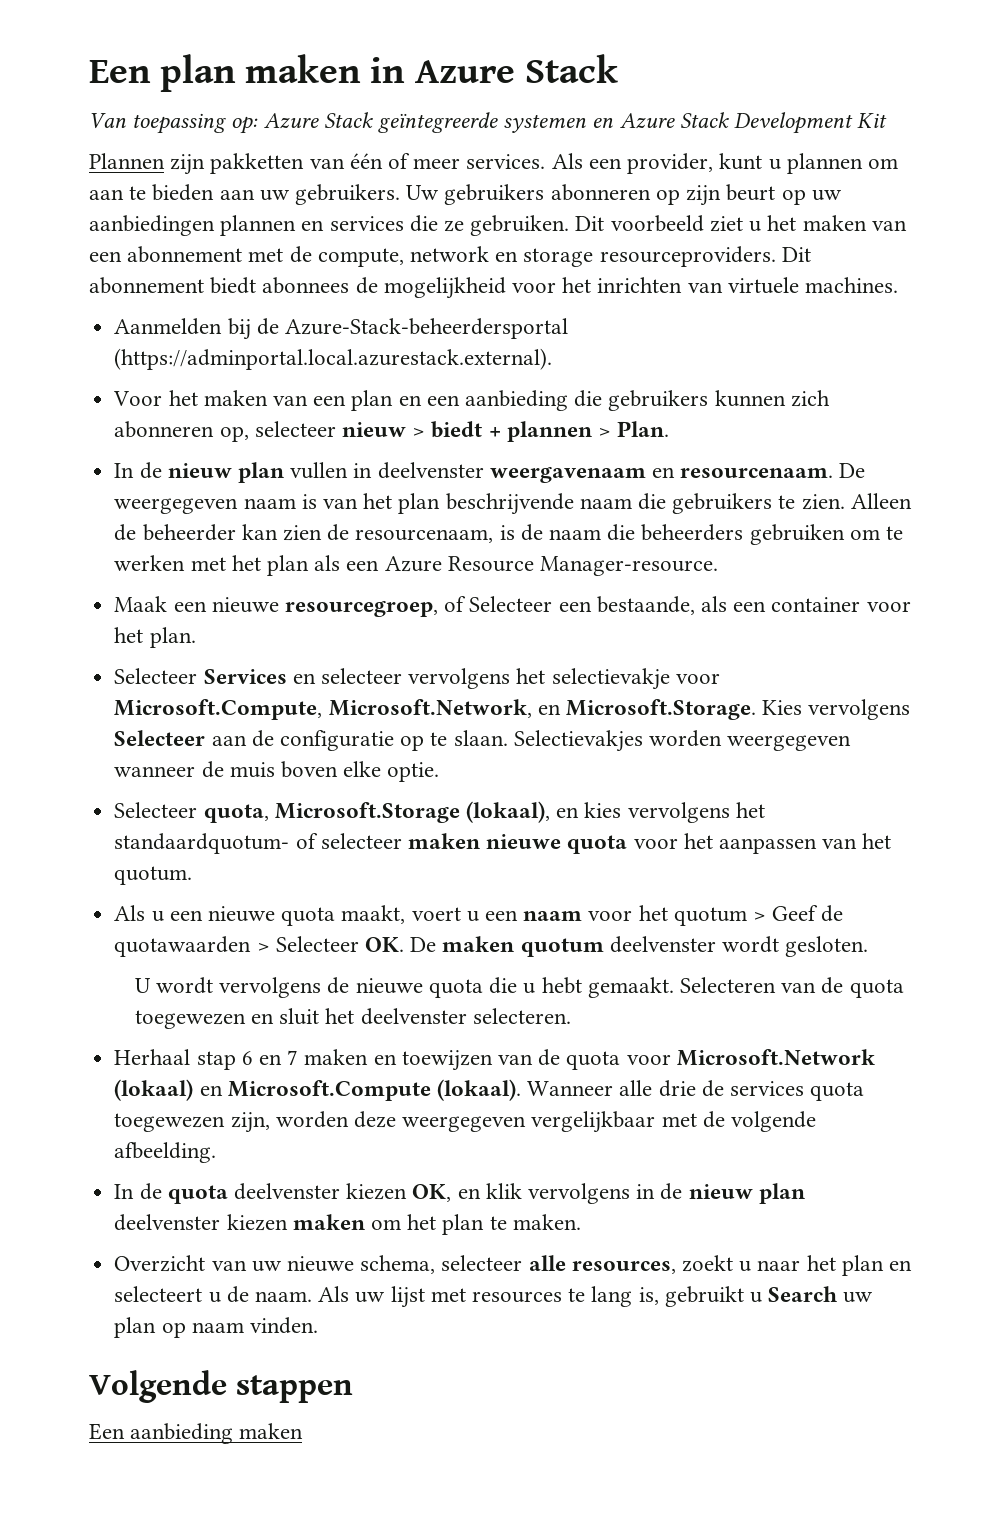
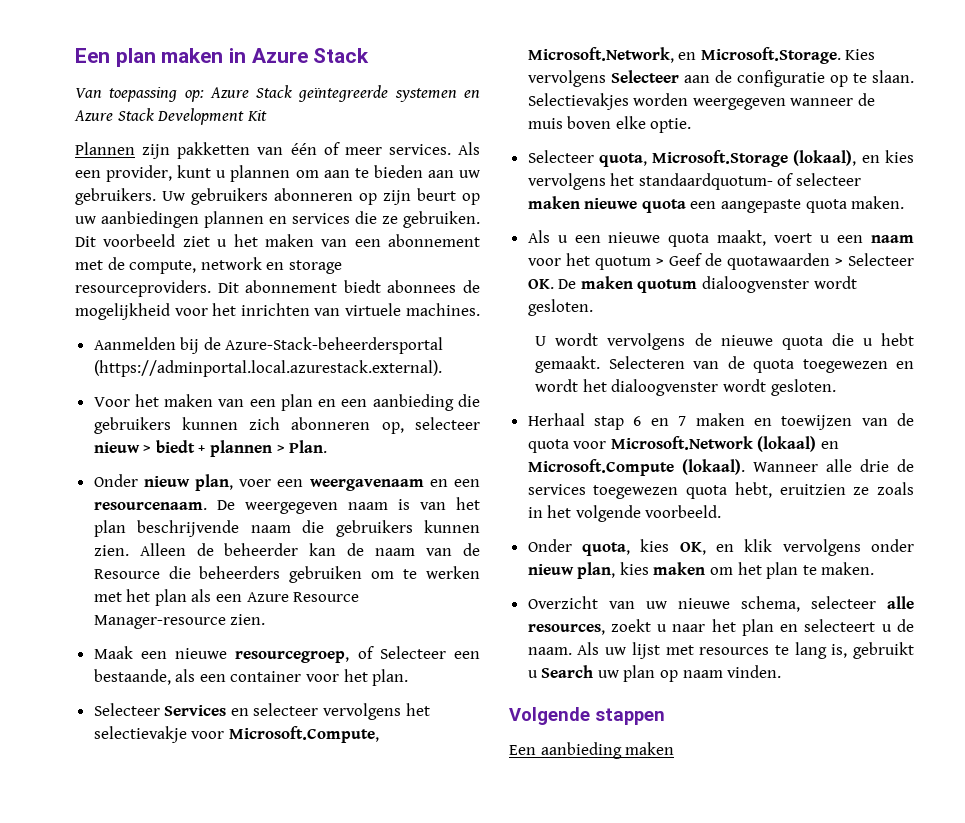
- In de nieuw plan vullen in deelvenster weergavenaam en resourcenaam.
+ Onder nieuw plan, voer een weergavenaam en een resourcenaam.
- De weergegeven naam is van het plan beschrijvende naam die gebruikers te zien.
+ De weergegeven naam is van het plan beschrijvende naam die gebruikers kunnen zien.
- Alleen de beheerder kan zien de resourcenaam, is de naam die beheerders gebruiken om te werken met het plan als een Azure Resource Manager-resource.
+ Alleen de beheerder kan de naam van de Resource die beheerders gebruiken om te werken met het plan als een Azure Resource Manager-resource zien.
- Selecteer quota, Microsoft.Storage (lokaal), en kies vervolgens het standaardquotum- of selecteer maken nieuwe quota voor het aanpassen van het quotum.
+ Selecteer quota, Microsoft.Storage (lokaal), en kies vervolgens het standaardquotum- of selecteer maken nieuwe quota een aangepaste quota maken.
- Als u een nieuwe quota maakt, voert u een naam voor het quotum > Geef de quotawaarden > Selecteer OK. De maken quotum deelvenster wordt gesloten.
+ Als u een nieuwe quota maakt, voert u een naam voor het quotum > Geef de quotawaarden > Selecteer OK. De maken quotum dialoogvenster wordt gesloten.
- Selecteren van de quota toegewezen en sluit het deelvenster selecteren.
+ Selecteren van de quota toegewezen en wordt het dialoogvenster wordt gesloten.
- Wanneer alle drie de services quota toegewezen zijn, worden deze weergegeven vergelijkbaar met de volgende afbeelding.
- In de quota deelvenster kiezen OK, en klik vervolgens in de nieuw plan deelvenster kiezen maken om het plan te maken.
+ Wanneer alle drie de services toegewezen quota hebt, eruitzien ze zoals in het volgende voorbeeld.
+ Onder quota, kies OK, en klik vervolgens onder nieuw plan, kies maken om het plan te maken.

